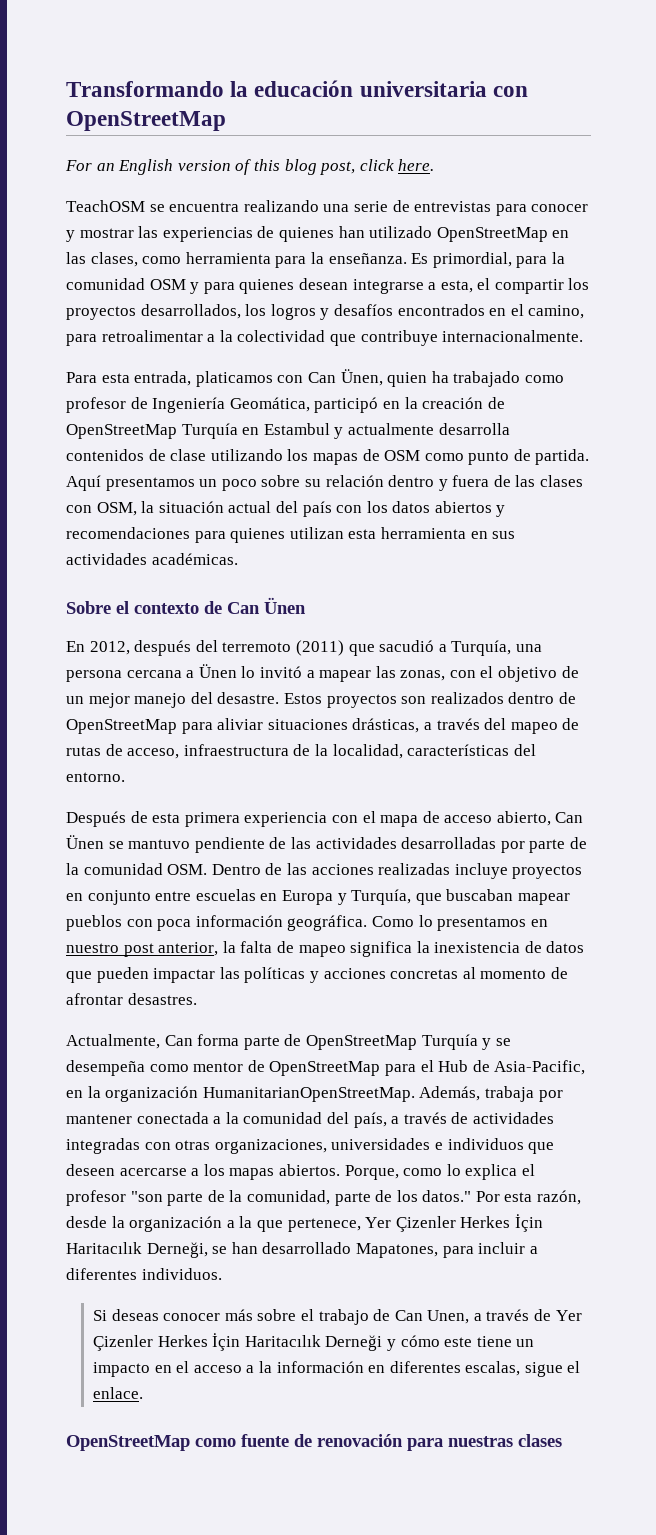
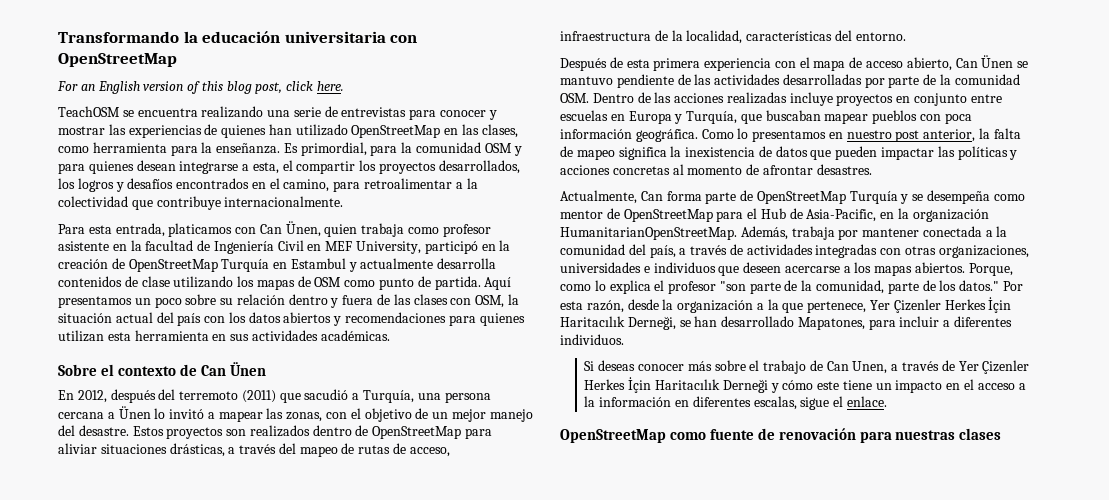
- Para esta entrada, platicamos con Can Ünen, quien ha trabajado como profesor de Ingeniería Geomática, participó en la creación de OpenStreetMap Turquía en Estambul y actualmente desarrolla contenidos de clase utilizando los mapas de OSM como punto de partida.
+ Para esta entrada, platicamos con Can Ünen, quien trabaja como profesor asistente en la facultad de Ingeniería Civil en MEF University, participó en la creación de OpenStreetMap Turquía en Estambul y actualmente desarrolla contenidos de clase utilizando los mapas de OSM como punto de partida.

